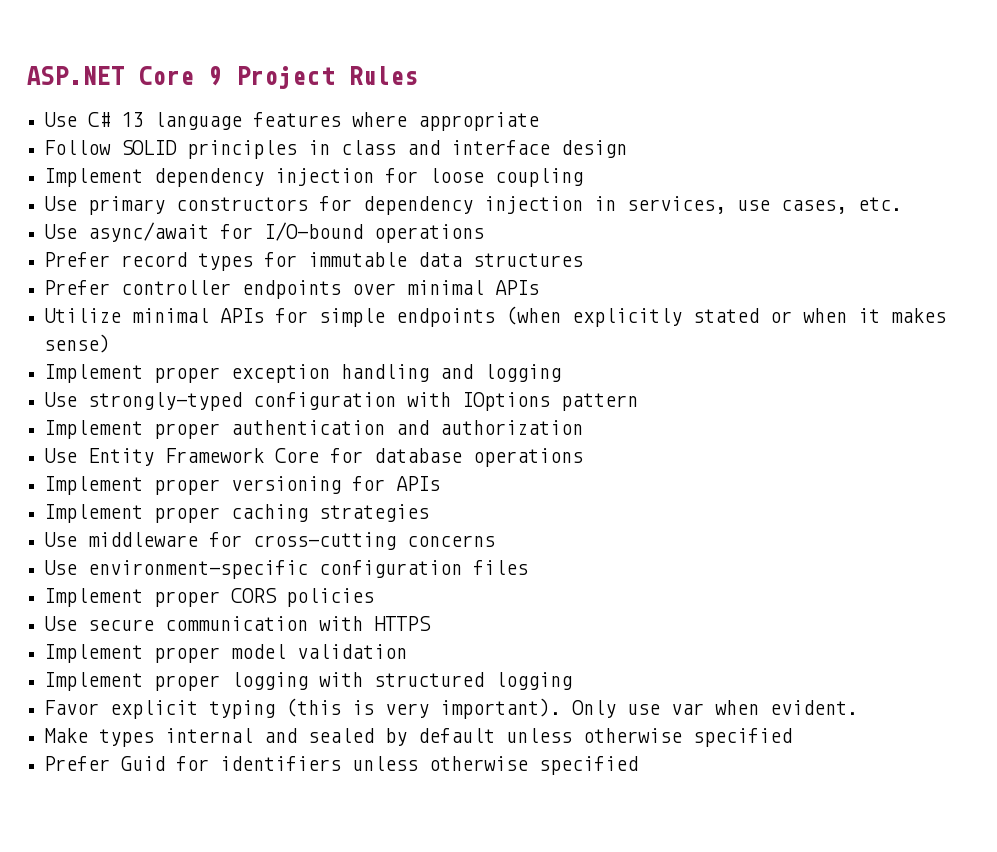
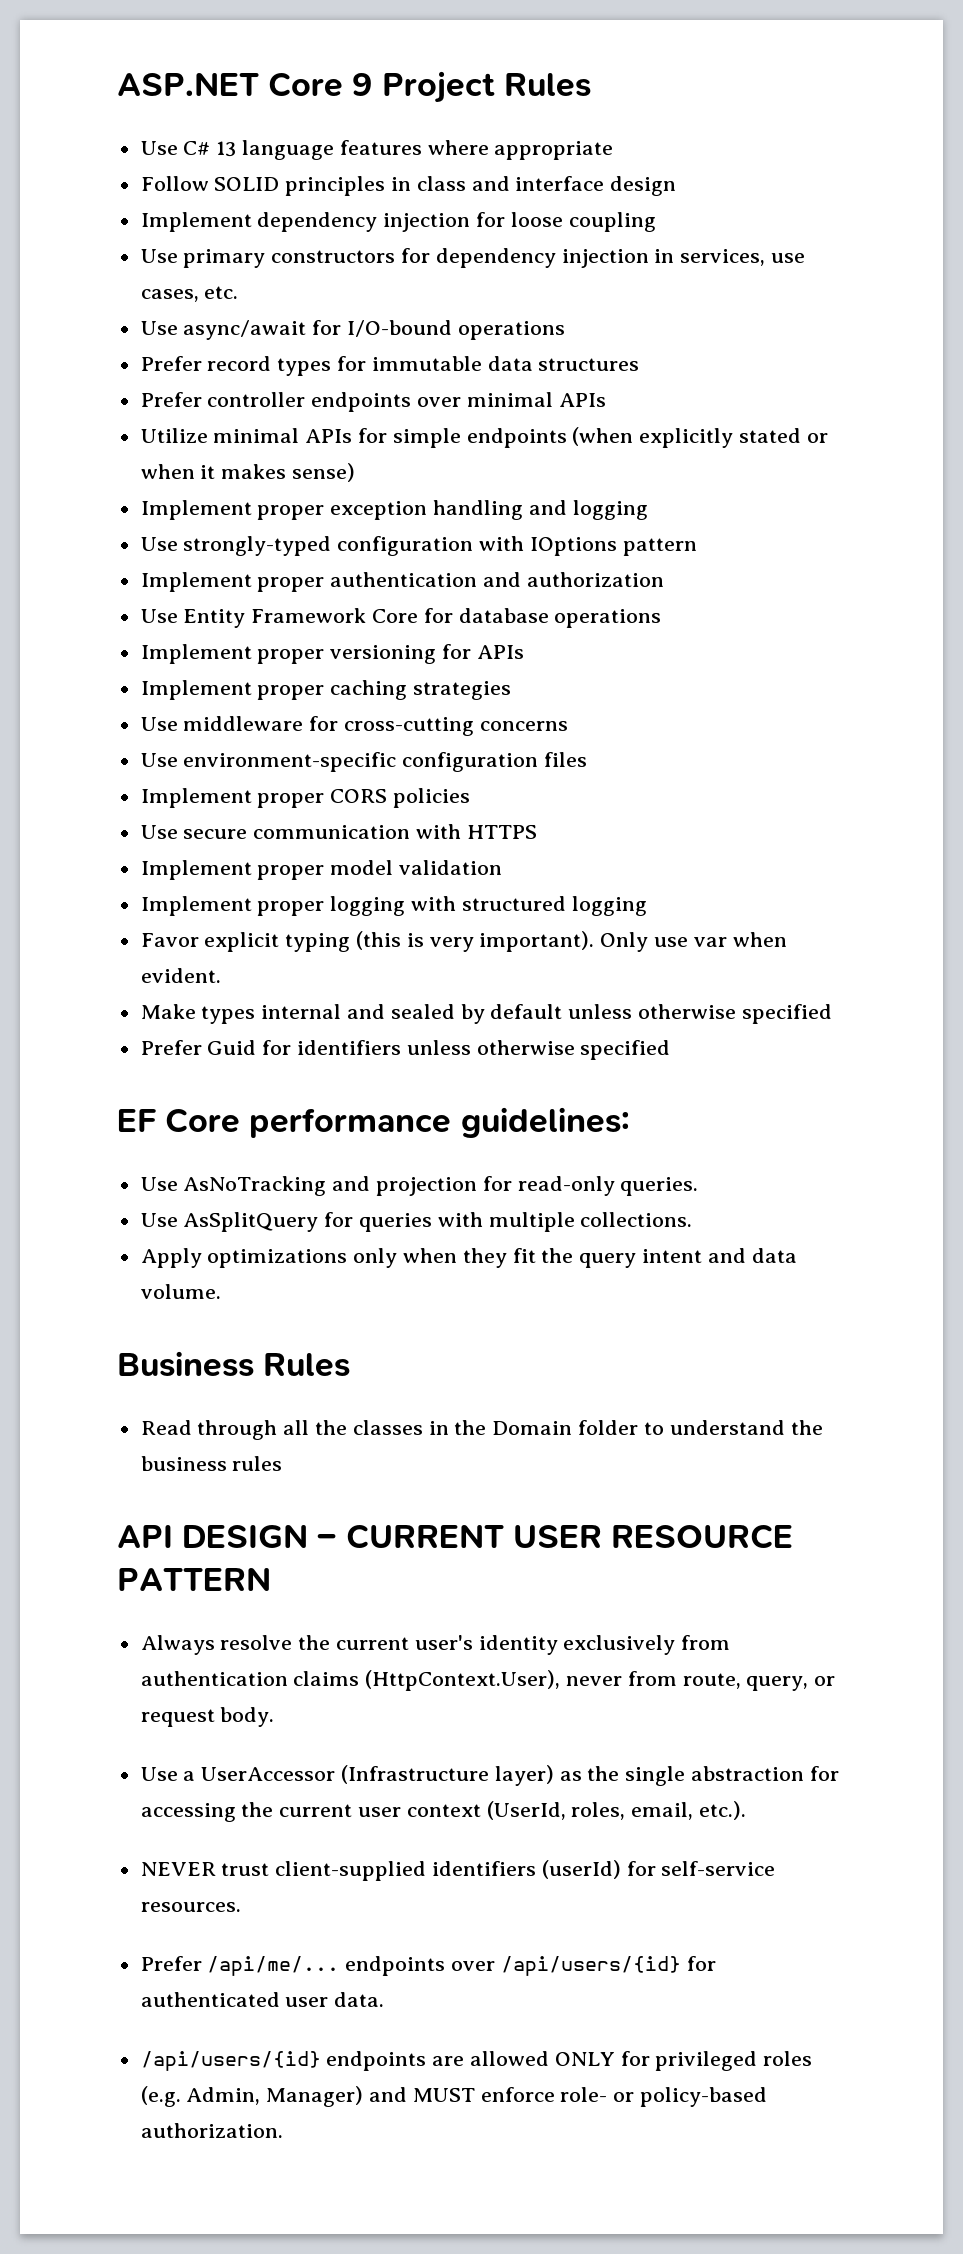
+ EF Core performance guidelines:
+ Use AsNoTracking and projection for read-only queries.
+ Use AsSplitQuery for queries with multiple collections.
+ Apply optimizations only when they fit the query intent and data volume.
+ Business Rules
+ Read through all the classes in the Domain folder to understand the business rules
+ API DESIGN – CURRENT USER RESOURCE PATTERN
+ Always resolve the current user's identity exclusively from authentication claims (HttpContext.User), never from route, query, or request body.
+ Use a UserAccessor (Infrastructure layer) as the single abstraction for accessing the current user context (UserId, roles, email, etc.).
+ NEVER trust client-supplied identifiers (userId) for self-service resources.
+ Prefer /api/me/... endpoints over /api/users/{id} for authenticated user data.
+ /api/users/{id} endpoints are allowed ONLY for privileged roles (e.g. Admin, Manager) and MUST enforce role- or policy-based authorization.

